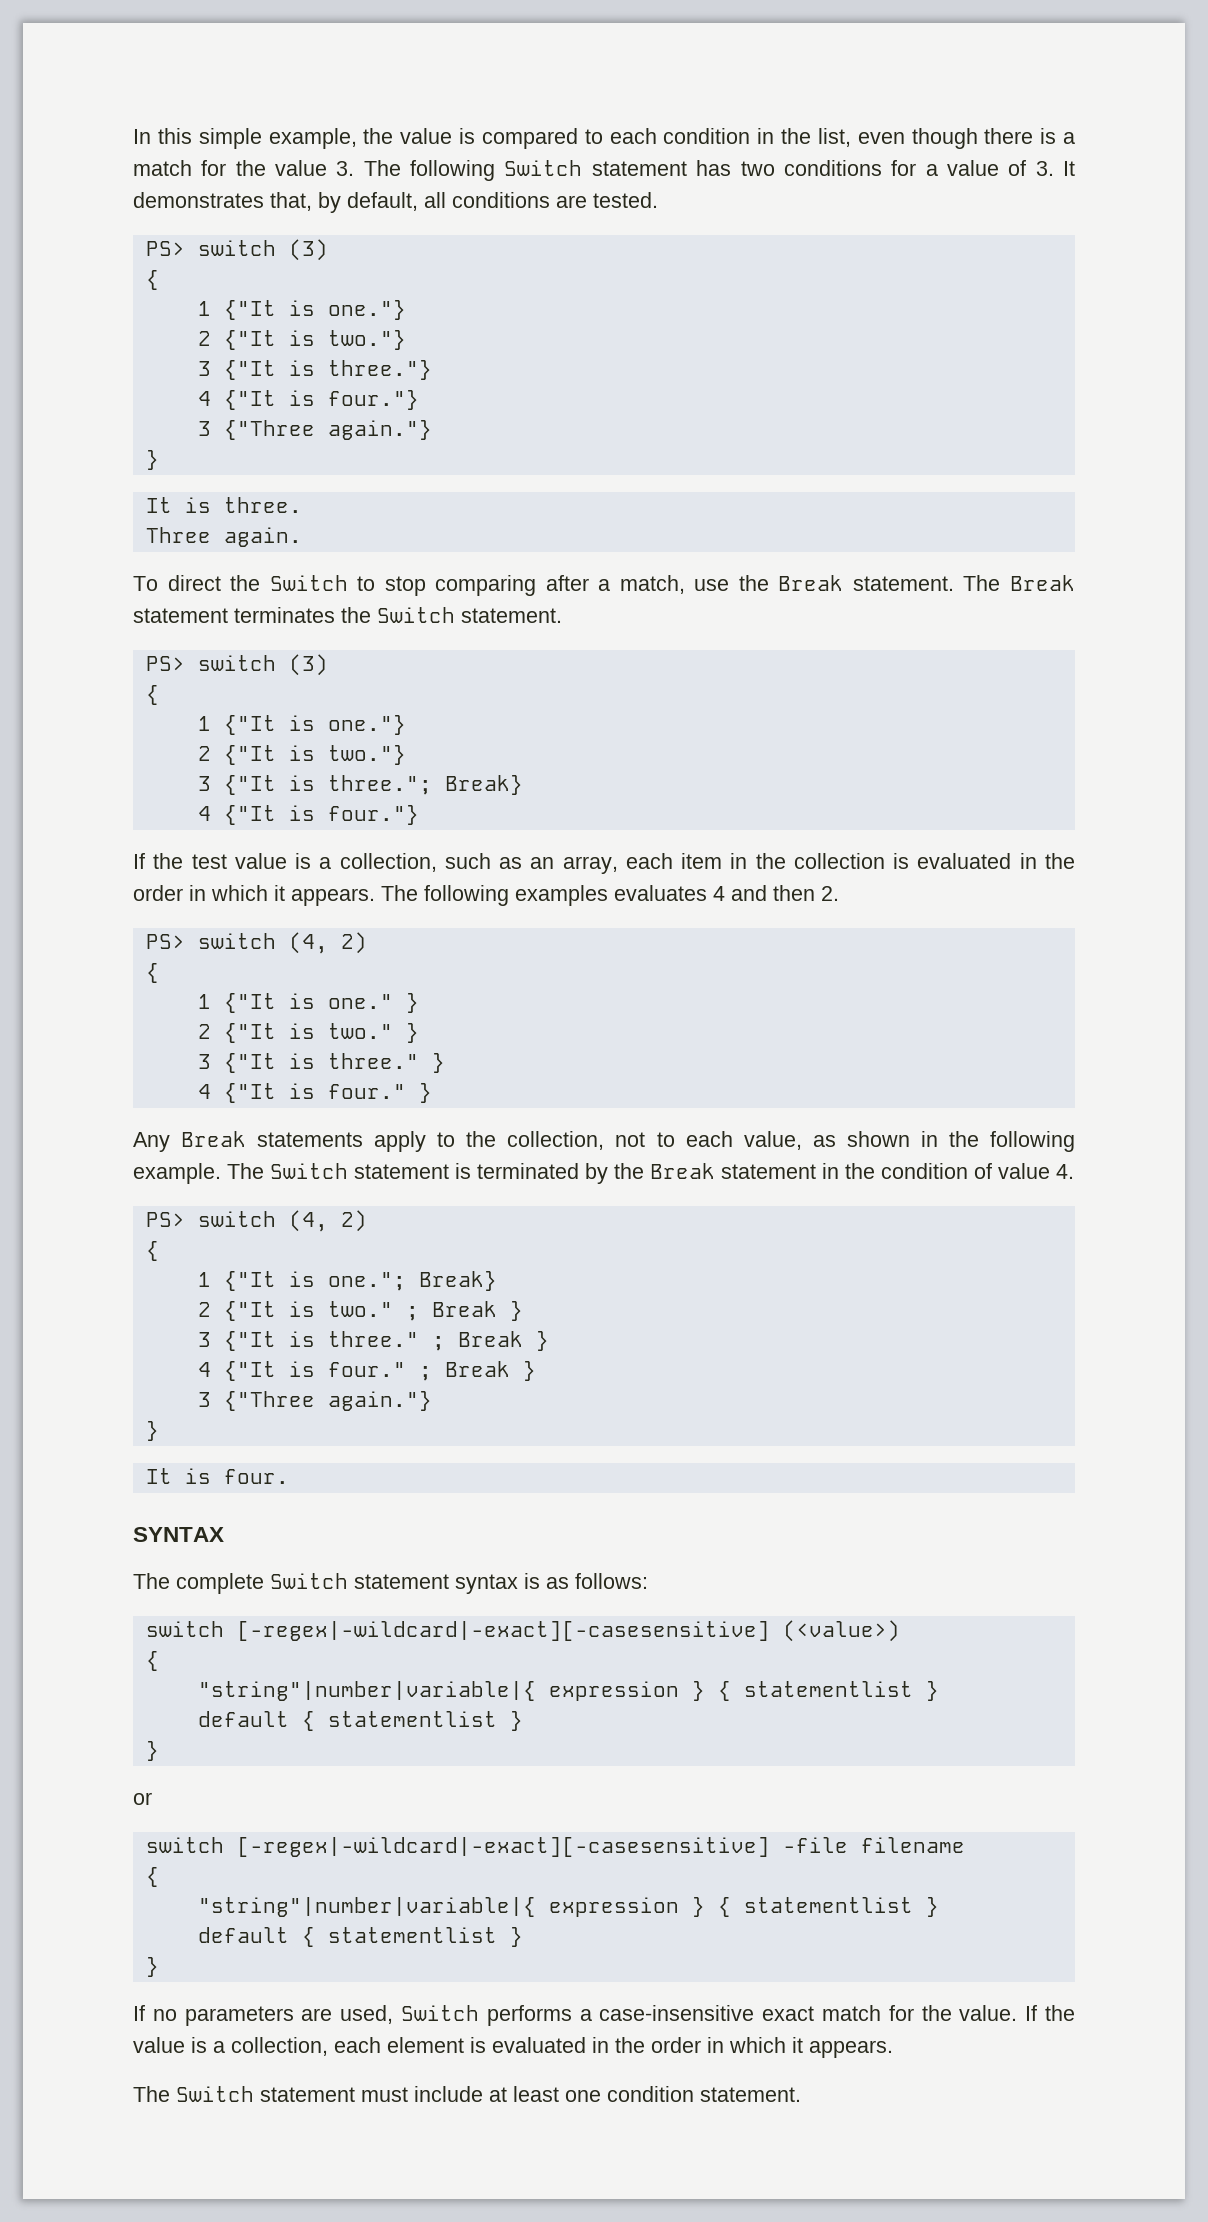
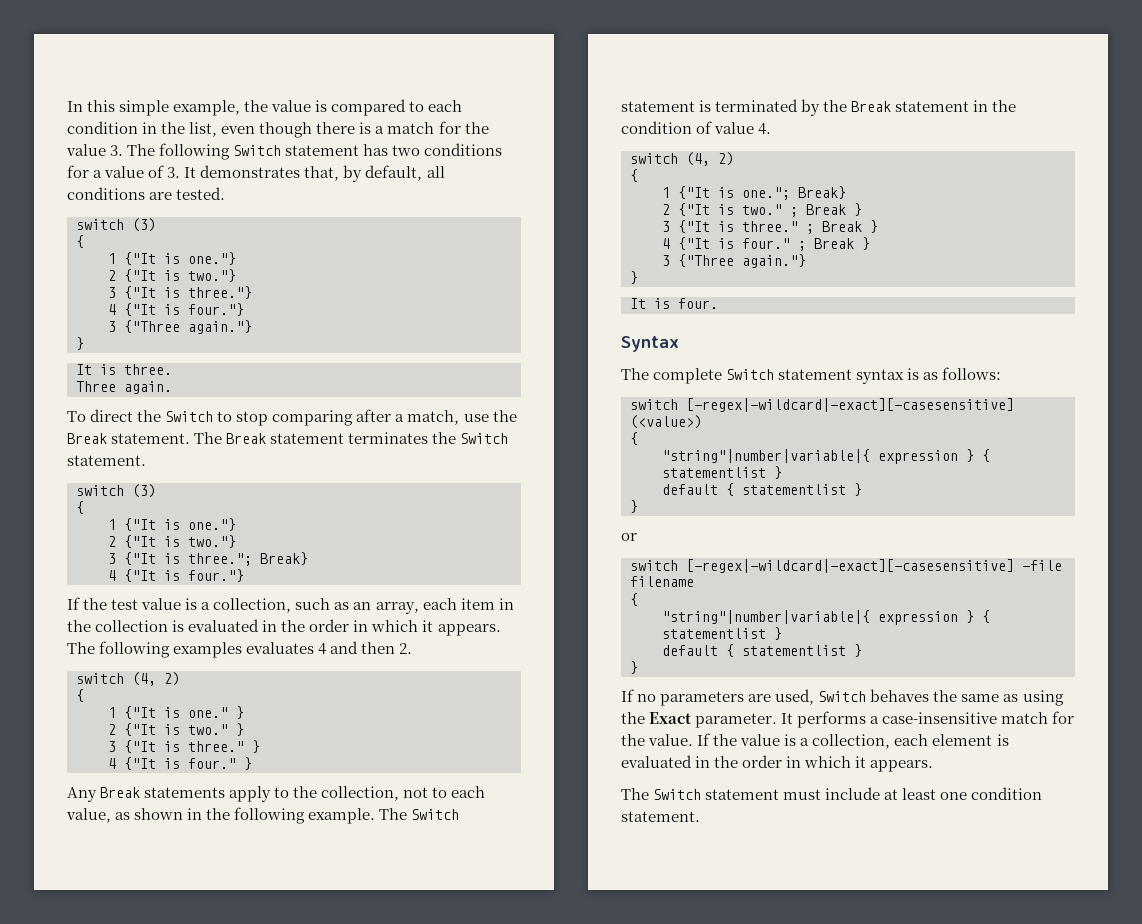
  In this simple example, the value is compared to each condition in the list, even though there is a match for the value 3. The following Switch statement has two conditions for a value of 3. It demonstrates that, by default, all conditions are tested.
- PS> switch (3)
+ switch (3)
  The Break statement terminates the Switch statement.
- PS> switch (3)
+ switch (3)
  The following examples evaluates 4 and then 2.
- PS> switch (4, 2)
+ switch (4, 2)
  The Switch statement is terminated by the Break statement in the condition of value 4.
- PS> switch (4, 2)
+ switch (4, 2)
- SYNTAX
+ Syntax
- If no parameters are used, Switch performs a case-insensitive exact match for the value.
+ If no parameters are used, Switch behaves the same as using the Exact parameter. It performs a case-insensitive match for the value.

